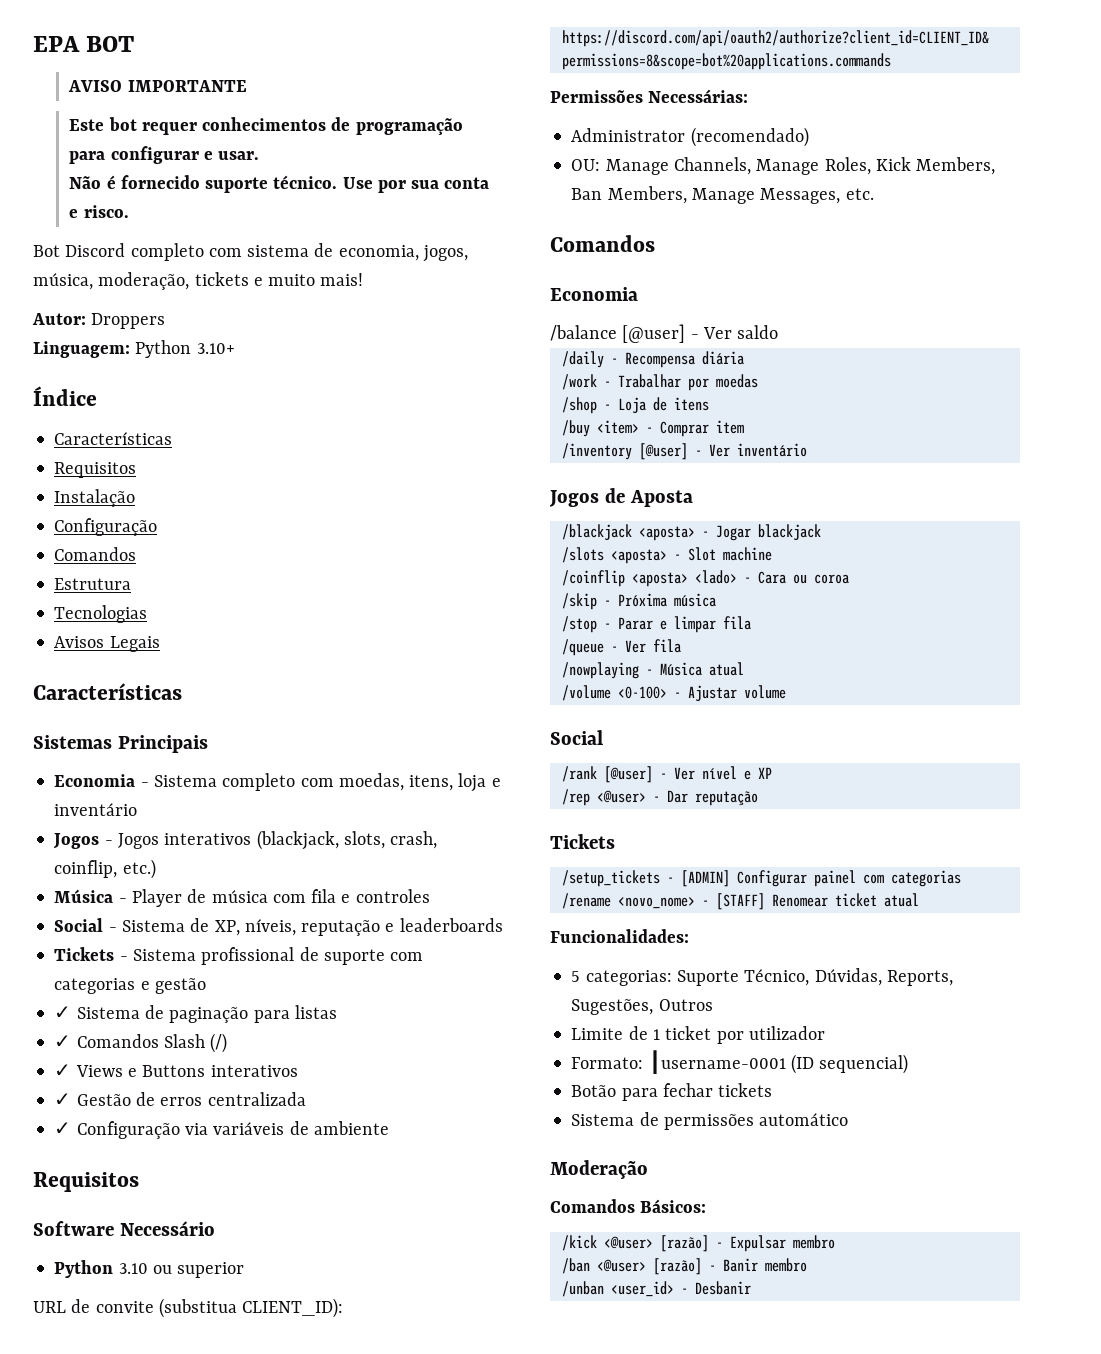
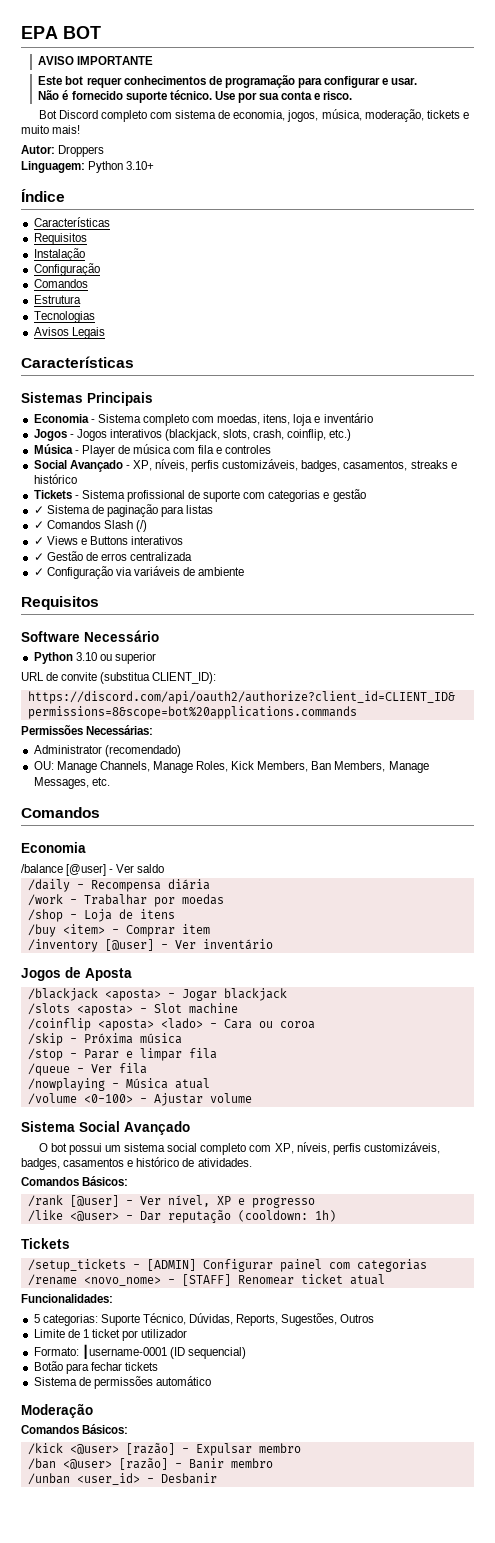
- Social - Sistema de XP, níveis, reputação e leaderboards
+ Social Avançado - XP, níveis, perfis customizáveis, badges, casamentos, streaks e histórico
  /volume <0-100> - Ajustar volume
- Social
+ Sistema Social Avançado
+ O bot possui um sistema social completo com XP, níveis, perfis customizáveis, badges, casamentos e histórico de atividades.
+ Comandos Básicos:
- /rank [@user] - Ver nível e XP
- /rep <@user> - Dar reputação
+ /rank [@user] - Ver nível, XP e progresso
+ /like <@user> - Dar reputação (cooldown: 1h)

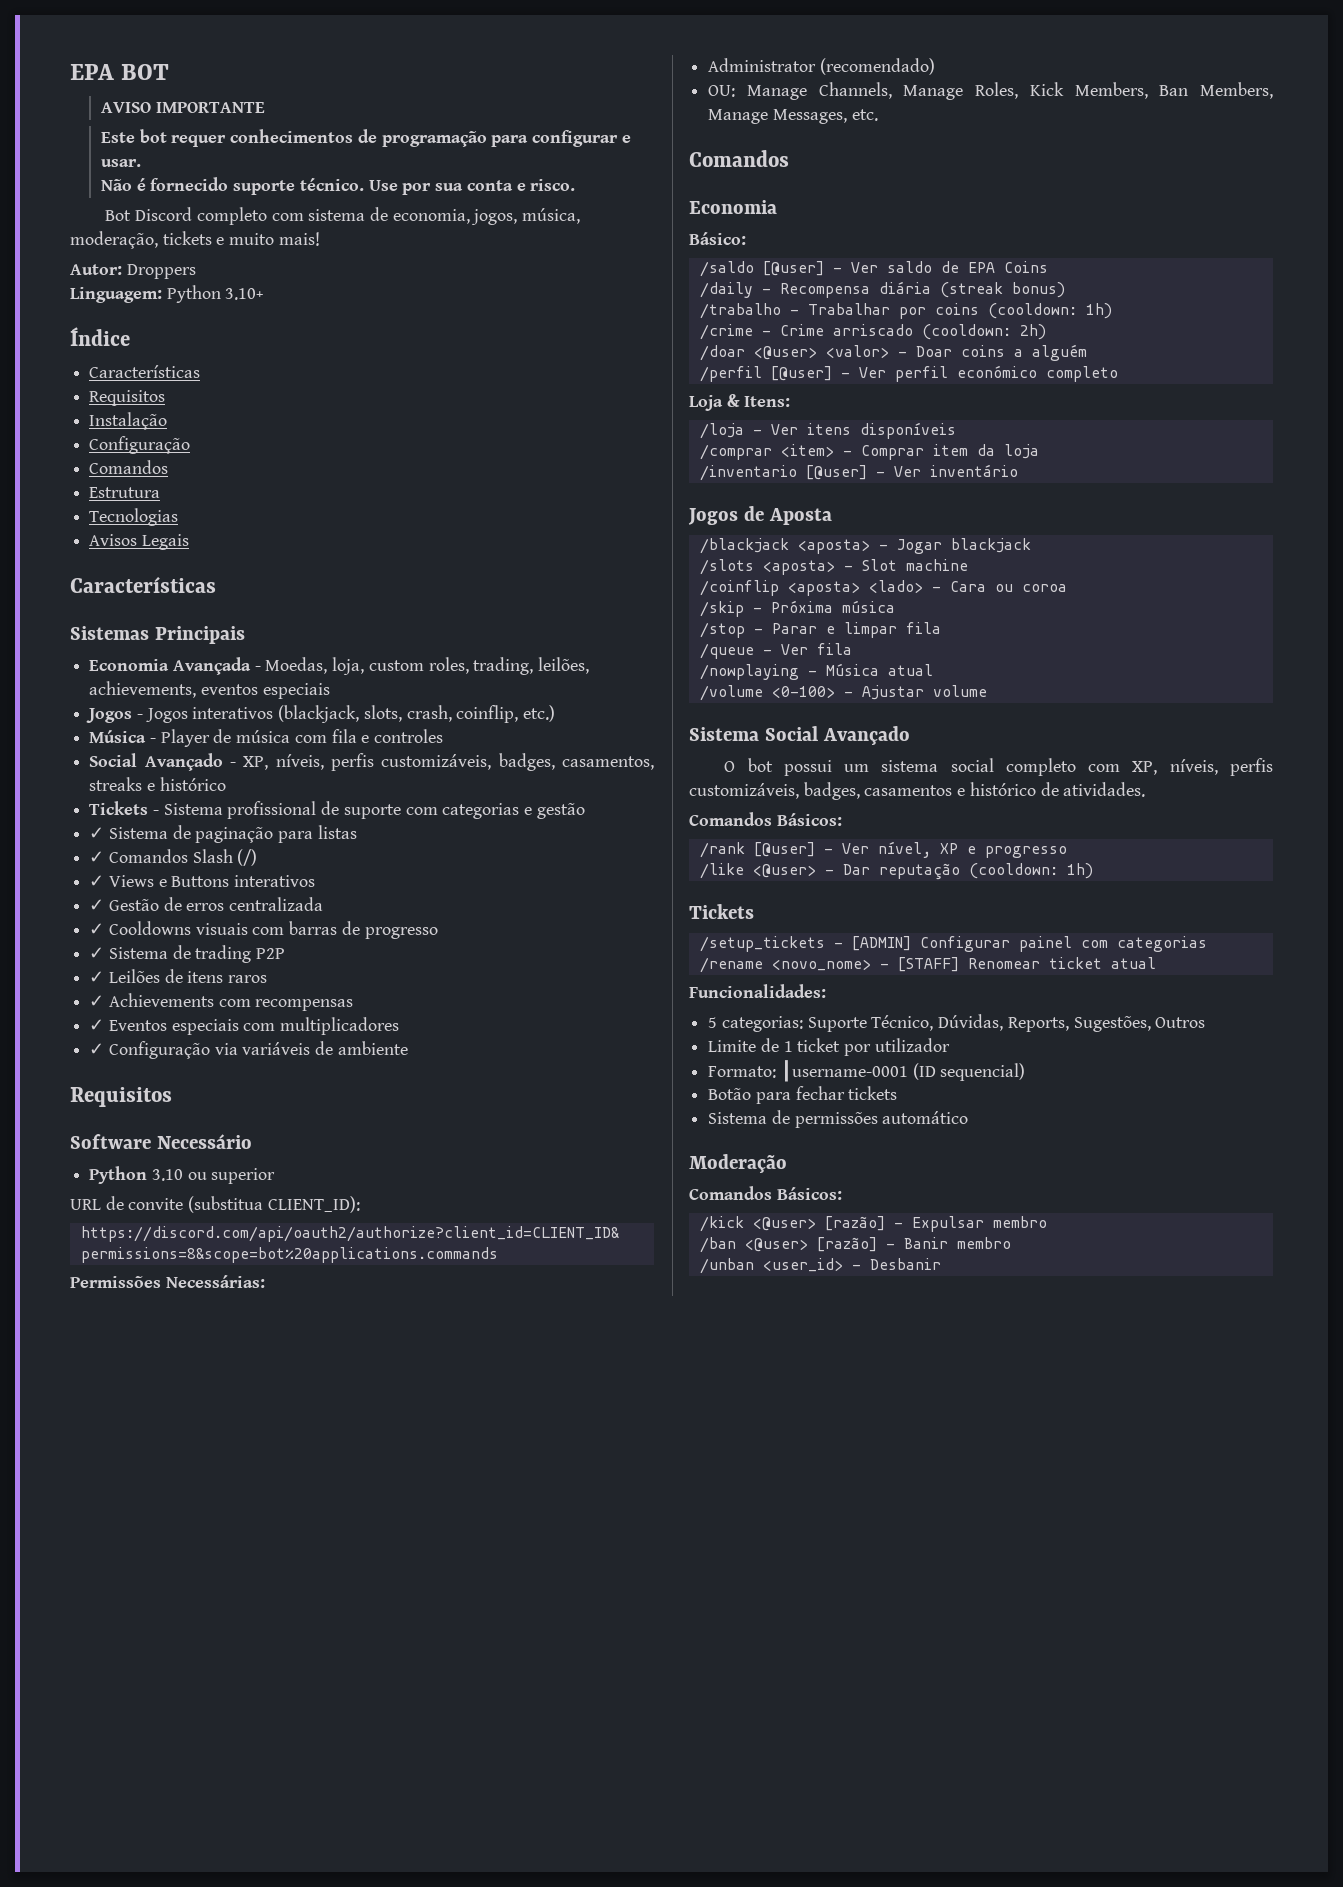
- Economia - Sistema completo com moedas, itens, loja e inventário
+ Economia Avançada - Moedas, loja, custom roles, trading, leilões, achievements, eventos especiais
+ ✓ Cooldowns visuais com barras de progresso
+ ✓ Sistema de trading P2P
+ ✓ Leilões de itens raros
+ ✓ Achievements com recompensas
+ ✓ Eventos especiais com multiplicadores
- /balance [@user] - Ver saldo
+ Básico:
+ /saldo [@user] - Ver saldo de EPA Coins
- /daily - Recompensa diária
- /work - Trabalhar por moedas
- /shop - Loja de itens
- /buy <item> - Comprar item
- /inventory [@user] - Ver inventário
+ /daily - Recompensa diária (streak bonus)
+ /trabalho - Trabalhar por coins (cooldown: 1h)
+ /crime - Crime arriscado (cooldown: 2h)
+ /doar <@user> <valor> - Doar coins a alguém
+ /perfil [@user] - Ver perfil económico completo
+ Loja & Itens:
+ /loja - Ver itens disponíveis
+ /comprar <item> - Comprar item da loja
+ /inventario [@user] - Ver inventário

